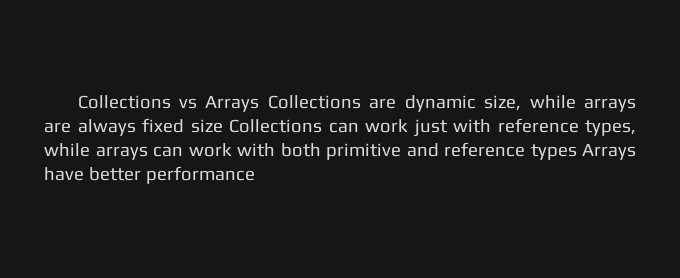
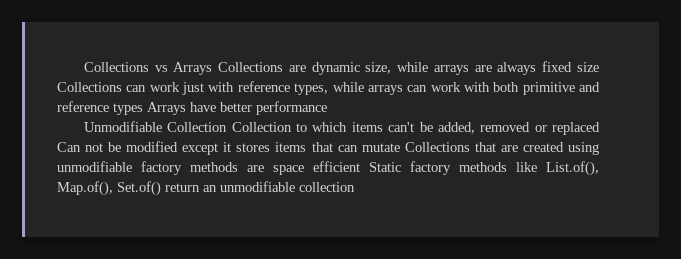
+ Unmodifiable Collection Collection to which items can't be added, removed or replaced Can not be modified except it stores items that can mutate Collections that are created using unmodifiable factory methods are space efficient Static factory methods like List.of(), Map.of(), Set.of() return an unmodifiable collection

